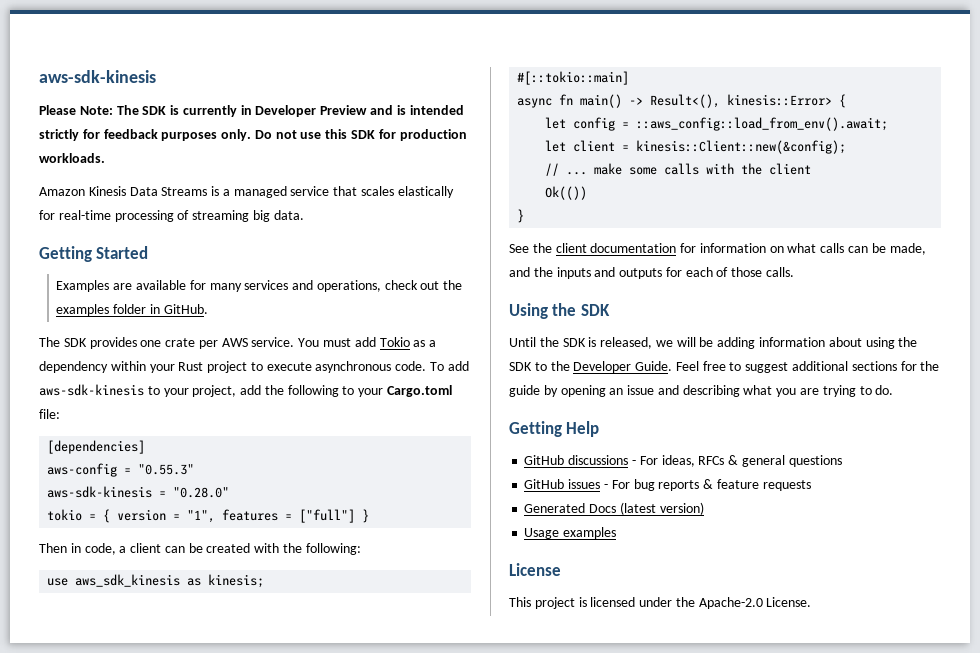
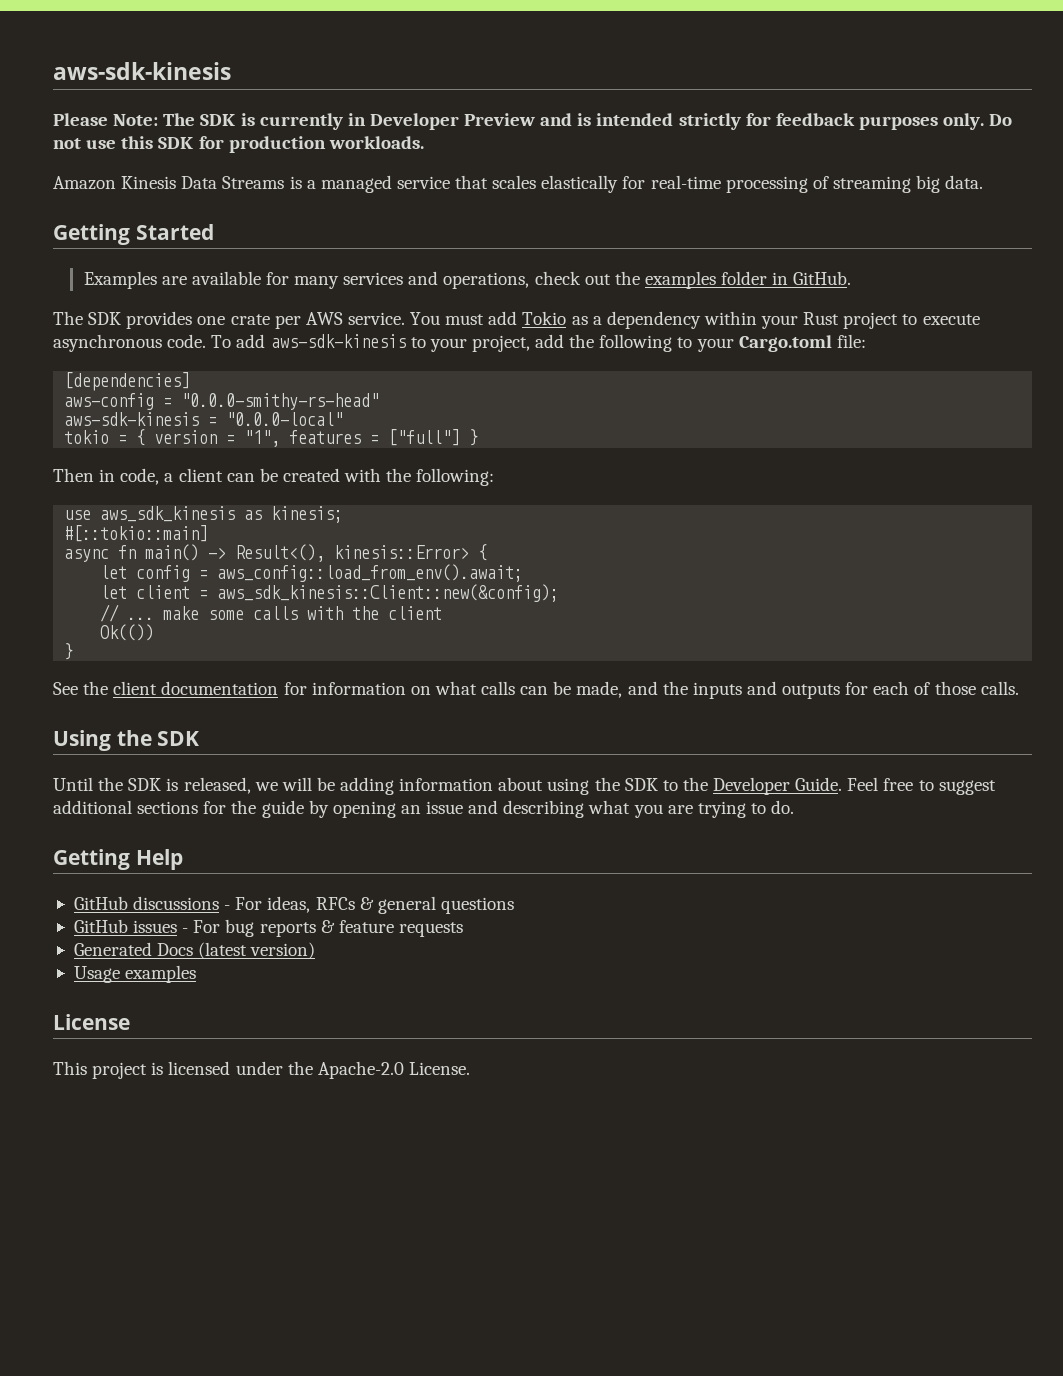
- aws-config = "0.55.3"
+ aws-config = "0.0.0-smithy-rs-head"
- aws-sdk-kinesis = "0.28.0"
+ aws-sdk-kinesis = "0.0.0-local"
- let config = ::aws_config::load_from_env().await;
+ let config = aws_config::load_from_env().await;
- let client = kinesis::Client::new(&config);
+ let client = aws_sdk_kinesis::Client::new(&config);

